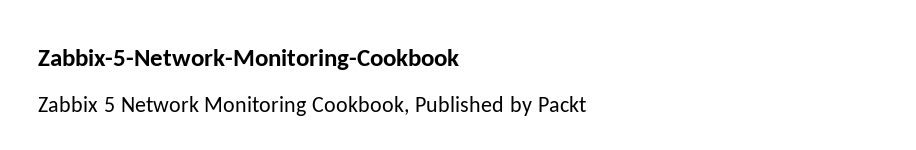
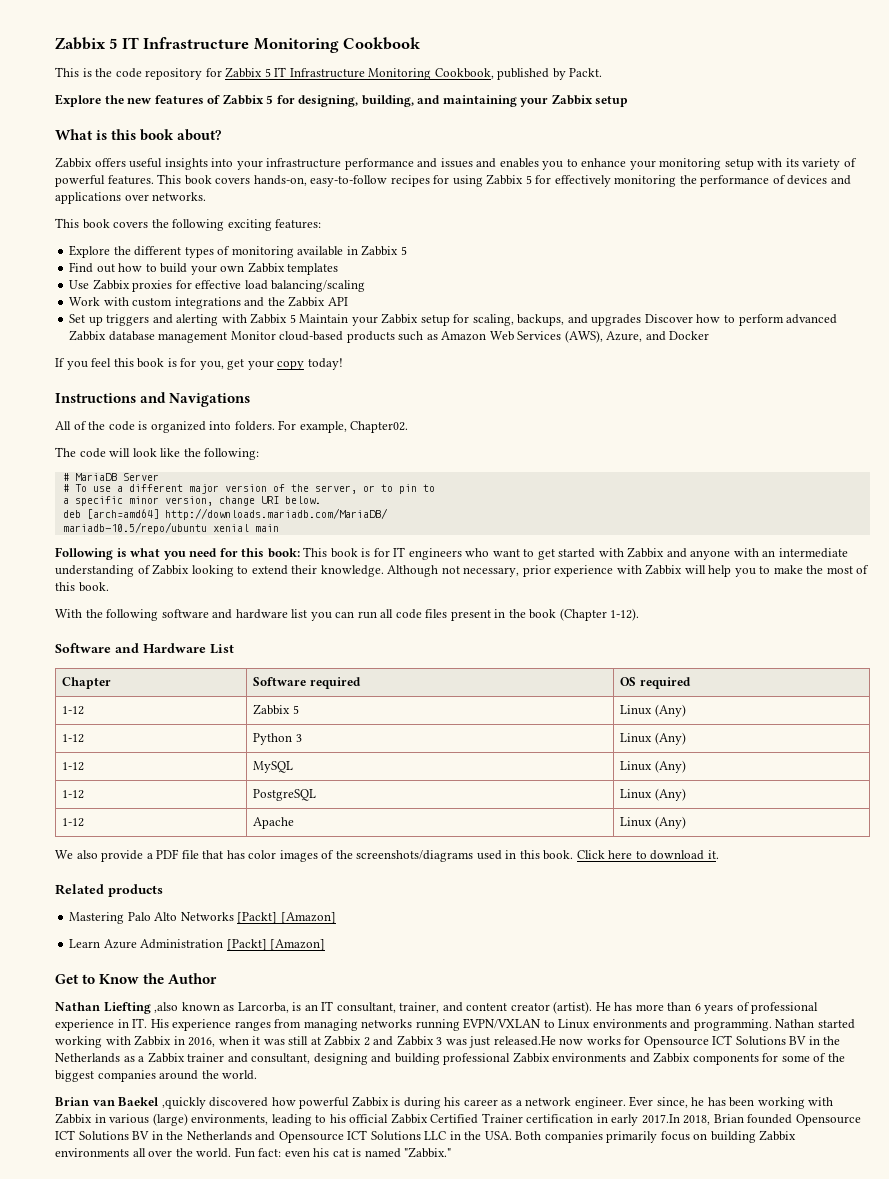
- Zabbix-5-Network-Monitoring-Cookbook
- Zabbix 5 Network Monitoring Cookbook, Published by Packt
+ Zabbix 5 IT Infrastructure Monitoring Cookbook
+ This is the code repository for Zabbix 5 IT Infrastructure Monitoring Cookbook, published by Packt.
+ Explore the new features of Zabbix 5 for designing, building, and maintaining your Zabbix setup
+ What is this book about?
+ Zabbix offers useful insights into your infrastructure performance and issues and enables you to enhance your monitoring setup with its variety of powerful features. This book covers hands-on, easy-to-follow recipes for using Zabbix 5 for effectively monitoring the performance of devices and applications over networks.
+ This book covers the following exciting features:
+ Explore the different types of monitoring available in Zabbix 5
+ Find out how to build your own Zabbix templates
+ Use Zabbix proxies for effective load balancing/scaling
+ Work with custom integrations and the Zabbix API
+ Set up triggers and alerting with Zabbix 5 Maintain your Zabbix setup for scaling, backups, and upgrades Discover how to perform advanced Zabbix database management Monitor cloud-based products such as Amazon Web Services (AWS), Azure, and Docker
+ If you feel this book is for you, get your copy today!
+ Instructions and Navigations
+ All of the code is organized into folders. For example, Chapter02.
+ The code will look like the following:
+ # MariaDB Server
+ # To use a different major version of the server, or to pin to
+ a specific minor version, change URI below.
+ deb [arch=amd64] http://downloads.mariadb.com/MariaDB/
+ mariadb-10.5/repo/ubuntu xenial main
+ Following is what you need for this book: This book is for IT engineers who want to get started with Zabbix and anyone with an intermediate understanding of Zabbix looking to extend their knowledge. Although not necessary, prior experience with Zabbix will help you to make the most of this book.
+ With the following software and hardware list you can run all code files present in the book (Chapter 1-12).
+ Software and Hardware List
+ Chapter | Software required | OS required
+ 1-12 | Zabbix 5 | Linux (Any)
+ 1-12 | Python 3 | Linux (Any)
+ 1-12 | MySQL | Linux (Any)
+ 1-12 | PostgreSQL | Linux (Any)
+ 1-12 | Apache | Linux (Any)
+ We also provide a PDF file that has color images of the screenshots/diagrams used in this book. Click here to download it.
+ Related products
+ Mastering Palo Alto Networks [Packt] [Amazon]
+ Learn Azure Administration [Packt] [Amazon]
+ Get to Know the Author
+ Nathan Liefting ,also known as Larcorba, is an IT consultant, trainer, and content creator (artist). He has more than 6 years of professional experience in IT. His experience ranges from managing networks running EVPN/VXLAN to Linux environments and programming. Nathan started working with Zabbix in 2016, when it was still at Zabbix 2 and Zabbix 3 was just released.He now works for Opensource ICT Solutions BV in the Netherlands as a Zabbix trainer and consultant, designing and building professional Zabbix environments and Zabbix components for some of the biggest companies around the world.
+ Brian van Baekel ,quickly discovered how powerful Zabbix is during his career as a network engineer. Ever since, he has been working with Zabbix in various (large) environments, leading to his official Zabbix Certified Trainer certification in early 2017.In 2018, Brian founded Opensource ICT Solutions BV in the Netherlands and Opensource ICT Solutions LLC in the USA. Both companies primarily focus on building Zabbix environments all over the world. Fun fact: even his cat is named "Zabbix."

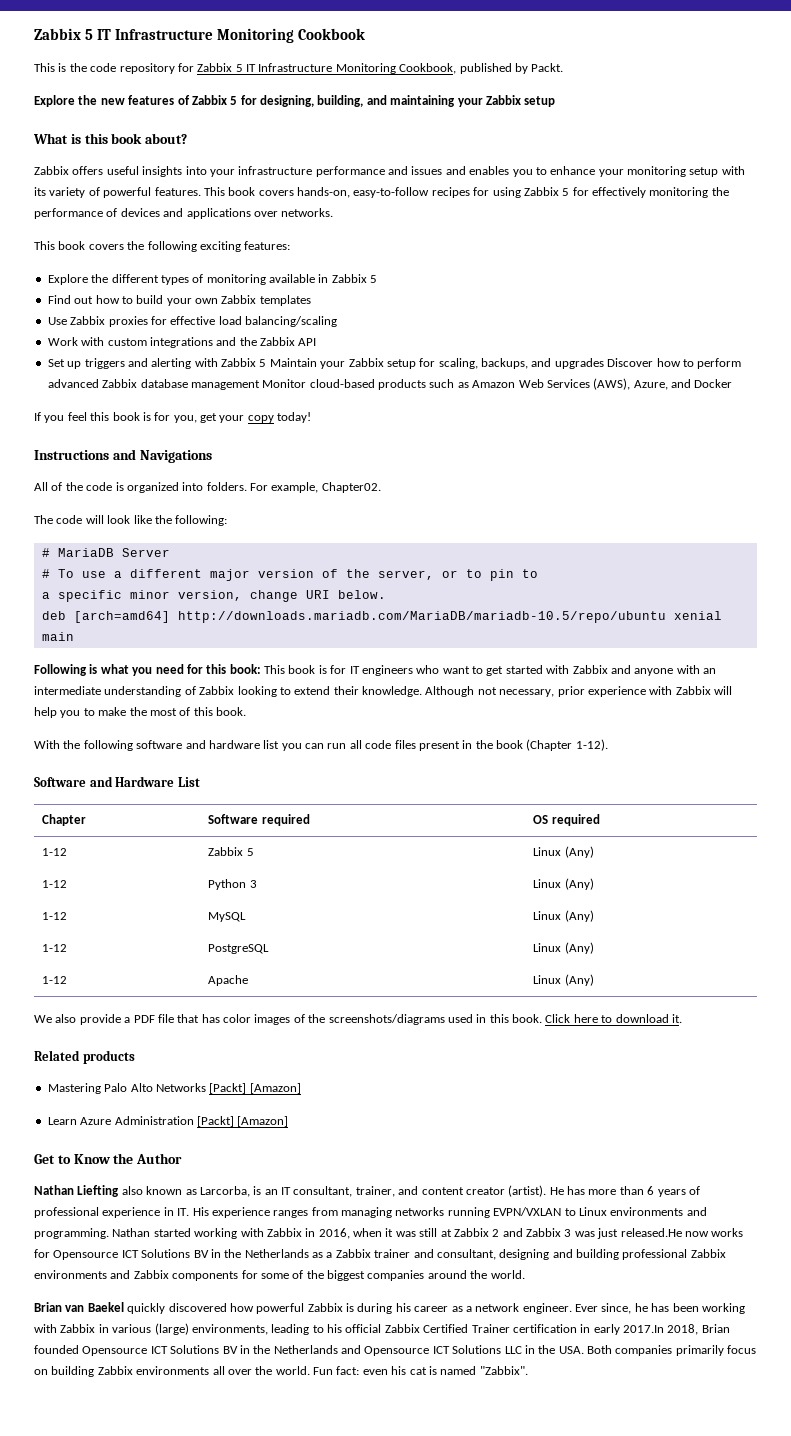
- deb [arch=amd64] http://downloads.mariadb.com/MariaDB/
- mariadb-10.5/repo/ubuntu xenial main
+ deb [arch=amd64] http://downloads.mariadb.com/MariaDB/mariadb-10.5/repo/ubuntu xenial main
- Nathan Liefting ,also known as Larcorba, is an IT consultant, trainer, and content creator (artist).
+ Nathan Liefting also known as Larcorba, is an IT consultant, trainer, and content creator (artist).
- Brian van Baekel ,quickly discovered how powerful Zabbix is during his career as a network engineer.
+ Brian van Baekel quickly discovered how powerful Zabbix is during his career as a network engineer.
- Fun fact: even his cat is named "Zabbix."
+ Fun fact: even his cat is named "Zabbix".

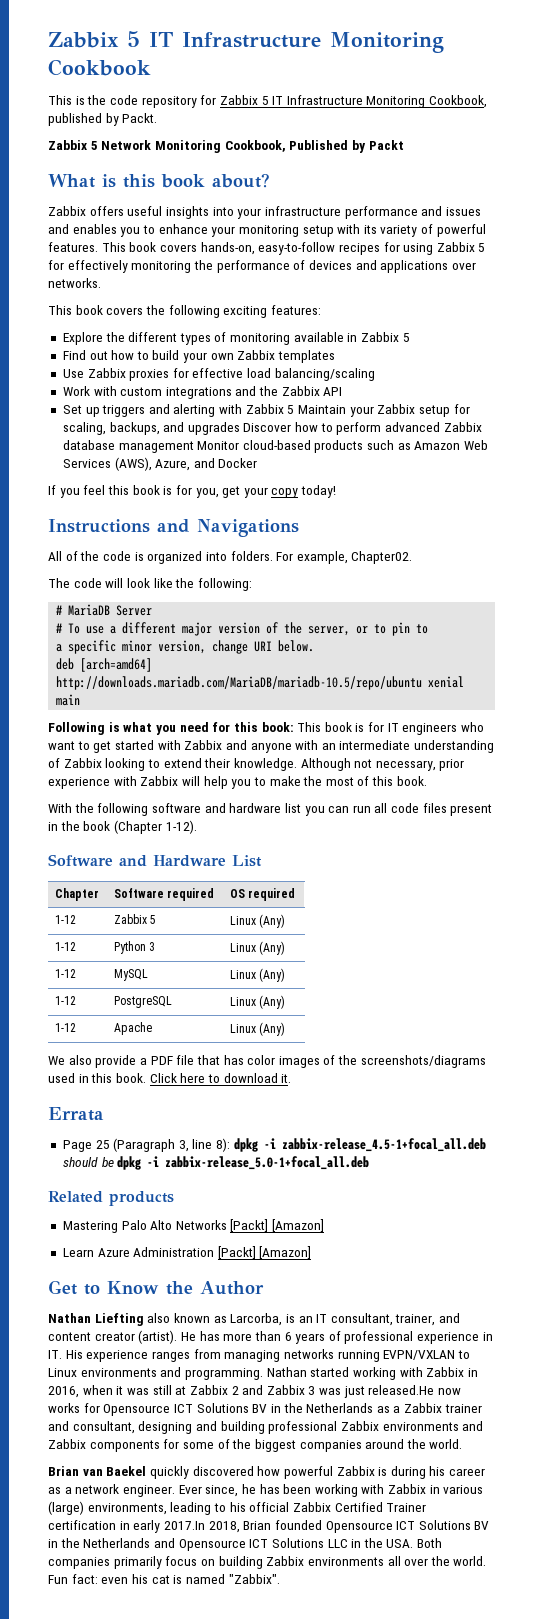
- Explore the new features of Zabbix 5 for designing, building, and maintaining your Zabbix setup
+ Zabbix 5 Network Monitoring Cookbook, Published by Packt
+ Errata
+ Page 25 (Paragraph 3, line 8): dpkg -i zabbix-release_4.5-1+focal_all.deb should be dpkg -i zabbix-release_5.0-1+focal_all.deb

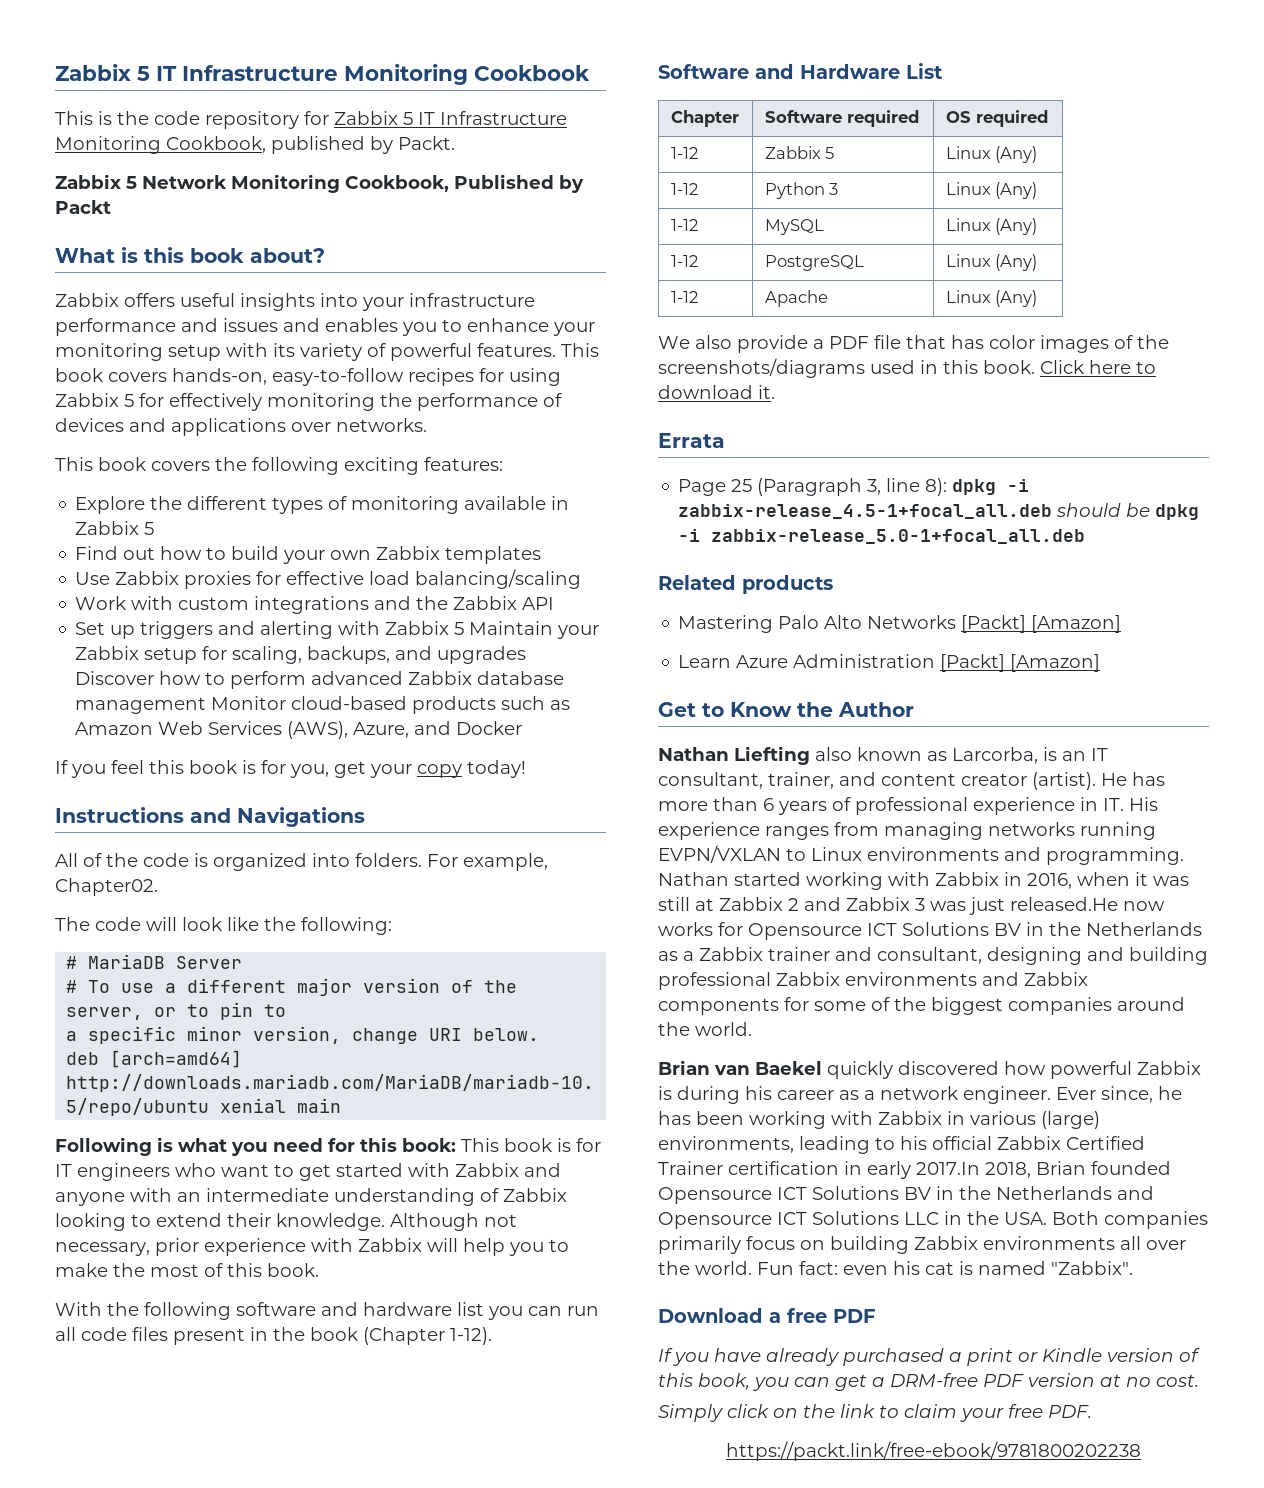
+ Download a free PDF
+ If you have already purchased a print or Kindle version of this book, you can get a DRM-free PDF version at no cost.
+ Simply click on the link to claim your free PDF.
+ https://packt.link/free-ebook/9781800202238

